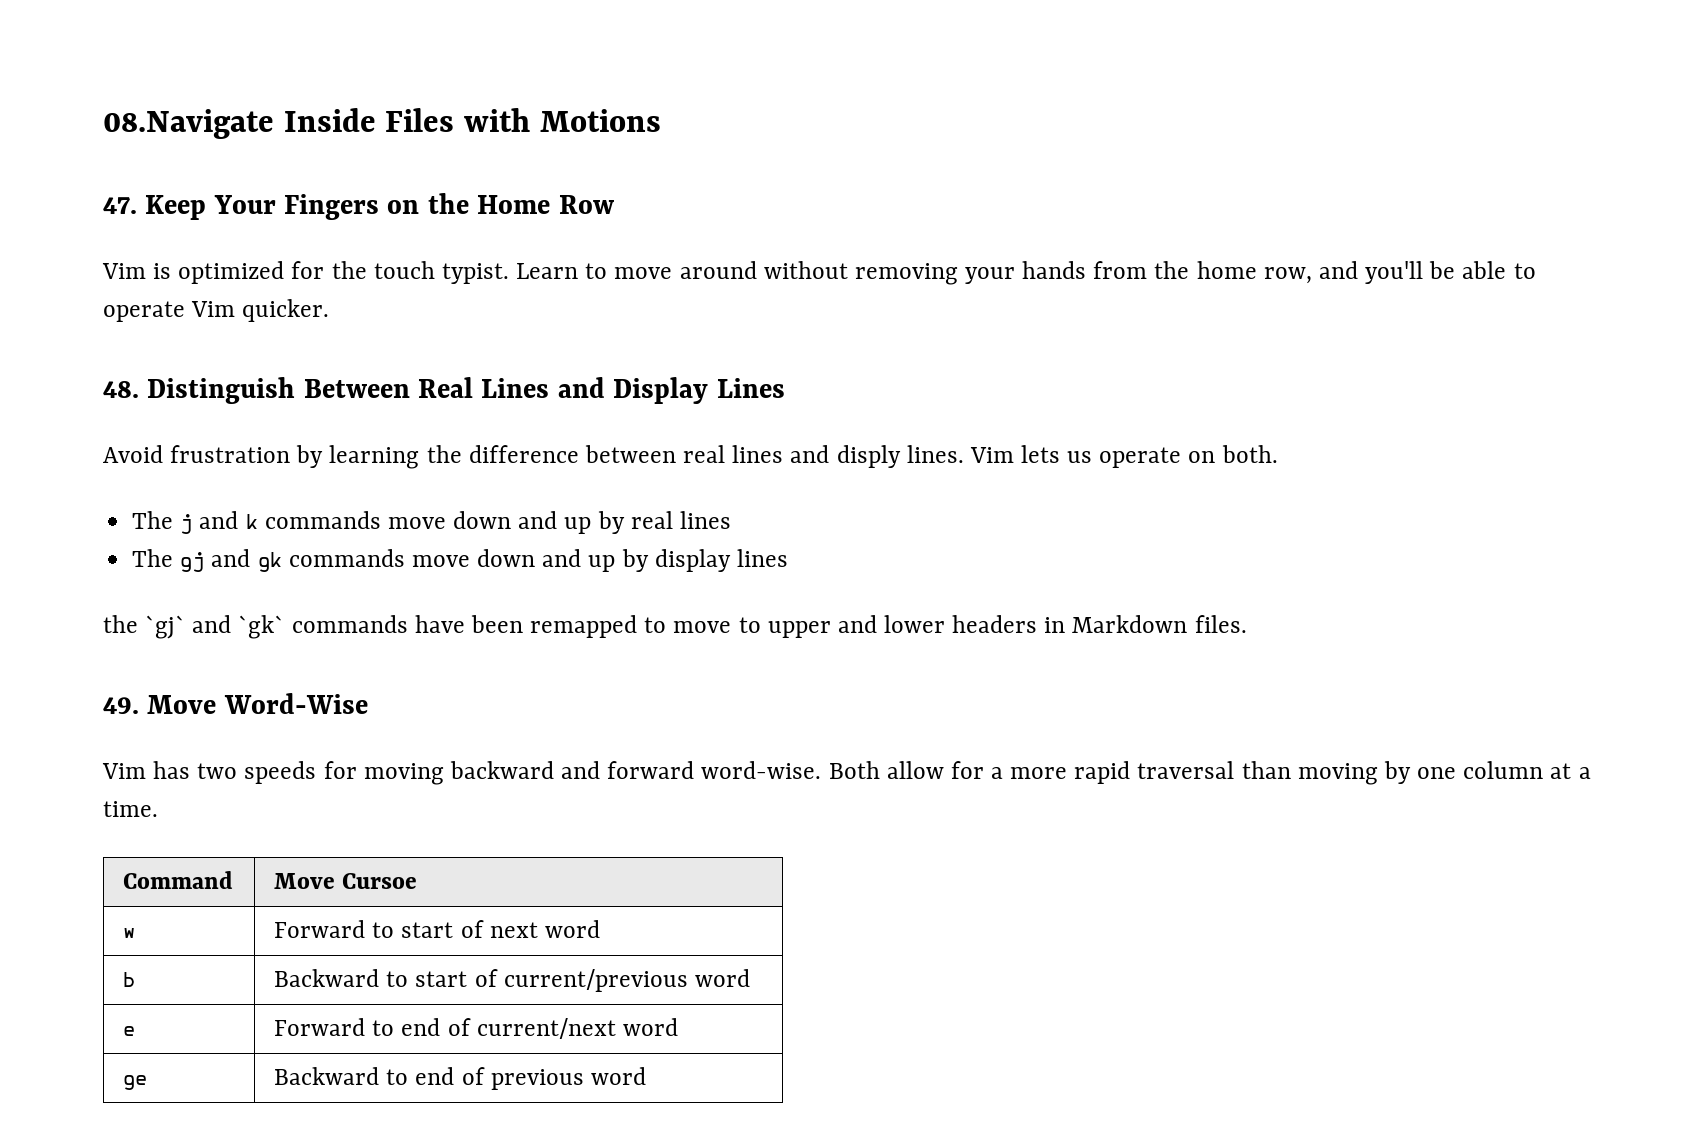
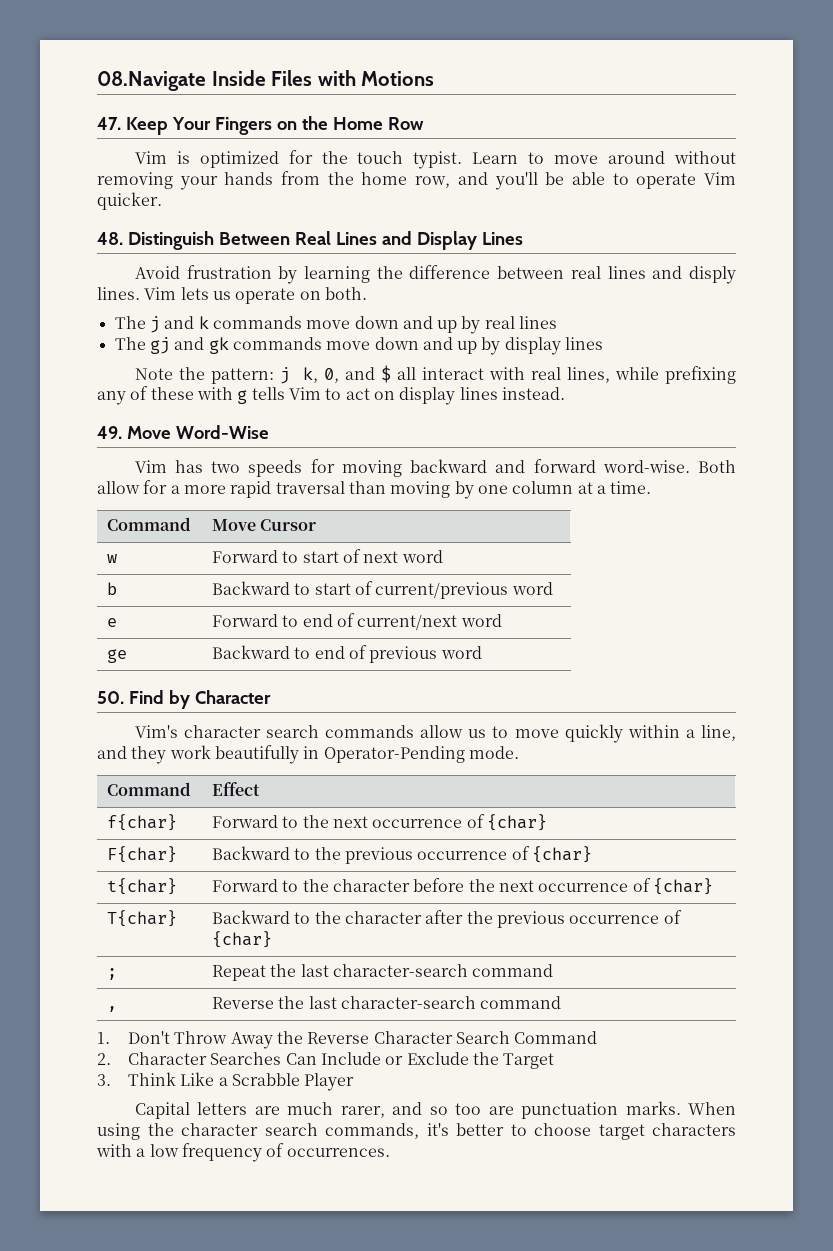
- the `gj` and `gk` commands have been remapped to move to upper and lower headers in Markdown files.
+ Note the pattern: j k, 0, and $ all interact with real lines, while prefixing any of these with g tells Vim to act on display lines instead.
- Command | Move Cursoe
+ Command | Move Cursor
+ 50. Find by Character
+ Vim's character search commands allow us to move quickly within a line, and they work beautifully in Operator-Pending mode.
+ Command | Effect
+ f{char} | Forward to the next occurrence of {char}
+ F{char} | Backward to the previous occurrence of {char}
+ t{char} | Forward to the character before the next occurrence of {char}
+ T{char} | Backward to the character after the previous occurrence of {char}
+ ; | Repeat the last character-search command
+ , | Reverse the last character-search command
+ 1. Don't Throw Away the Reverse Character Search Command
+ 2. Character Searches Can Include or Exclude the Target
+ 3. Think Like a Scrabble Player
+ Capital letters are much rarer, and so too are punctuation marks. When using the character search commands, it's better to choose target characters with a low frequency of occurrences.

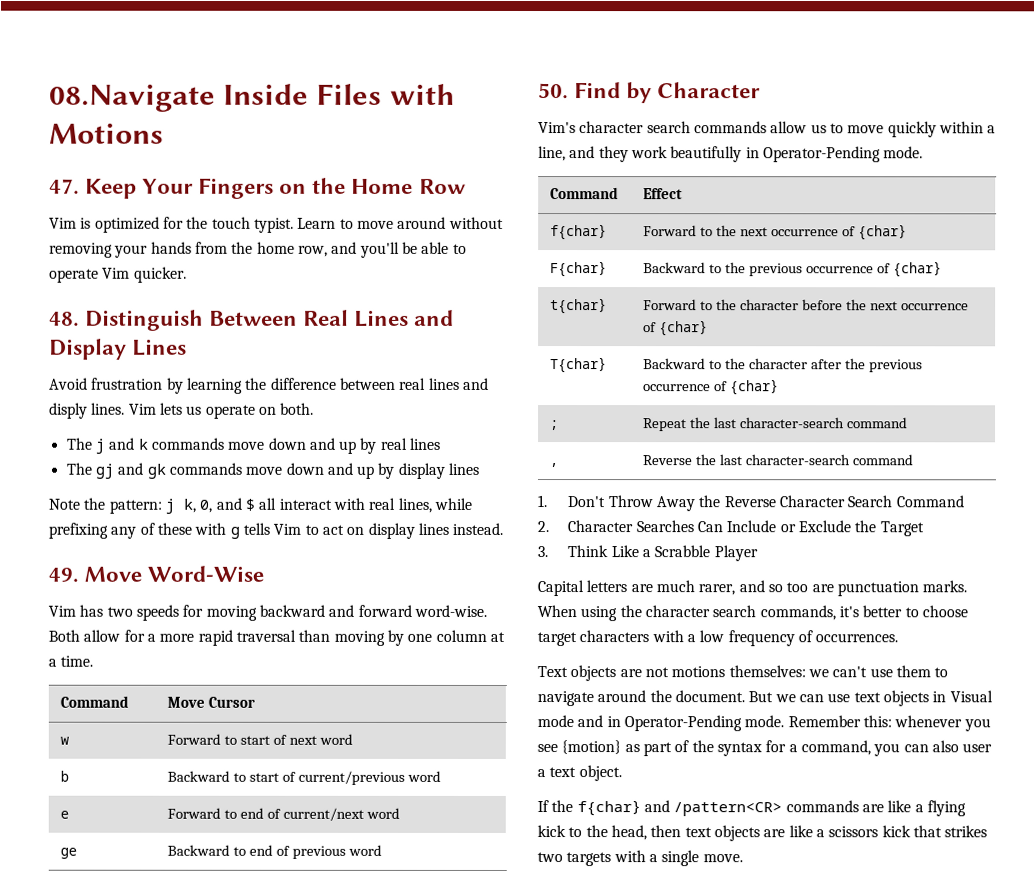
+ Text objects are not motions themselves: we can't use them to navigate around the document. But we can use text objects in Visual mode and in Operator-Pending mode. Remember this: whenever you see {motion} as part of the syntax for a command, you can also user a text object.
+ If the f{char} and /pattern<CR> commands are like a flying kick to the head, then text objects are like a scissors kick that strikes two targets with a single move.

